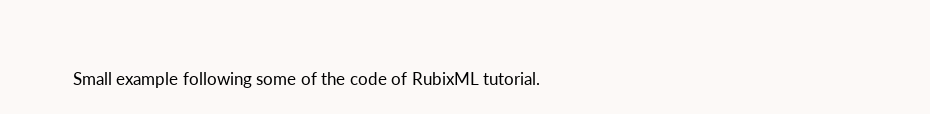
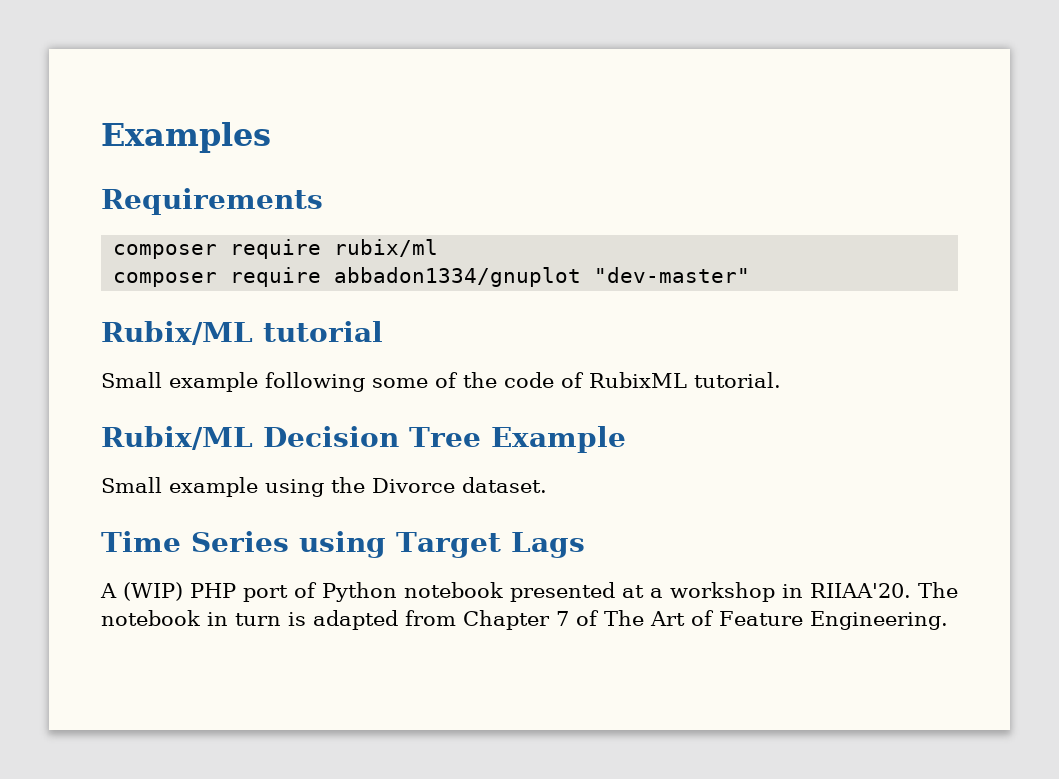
+ Examples
+ Requirements
+ composer require rubix/ml
+ composer require abbadon1334/gnuplot "dev-master"
+ Rubix/ML tutorial
+ Rubix/ML Decision Tree Example
+ Small example using the Divorce dataset.
+ Time Series using Target Lags
+ A (WIP) PHP port of Python notebook presented at a workshop in RIIAA'20. The notebook in turn is adapted from Chapter 7 of The Art of Feature Engineering.

